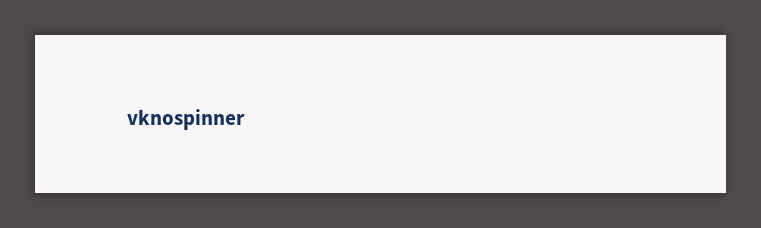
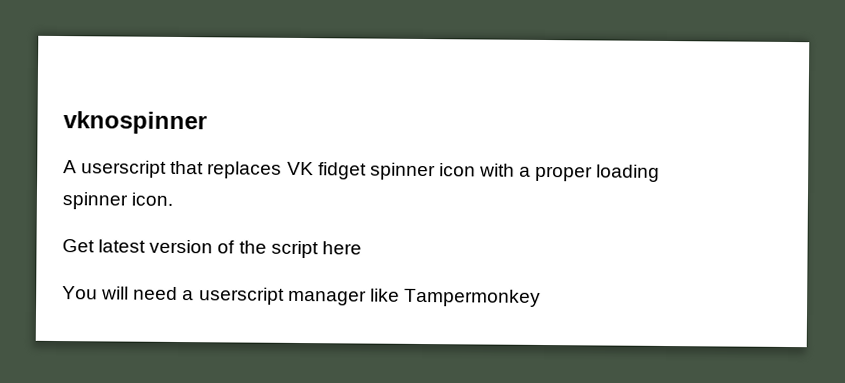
+ A userscript that replaces VK fidget spinner icon with a proper loading spinner icon.
+ Get latest version of the script here
+ You will need a userscript manager like Tampermonkey

